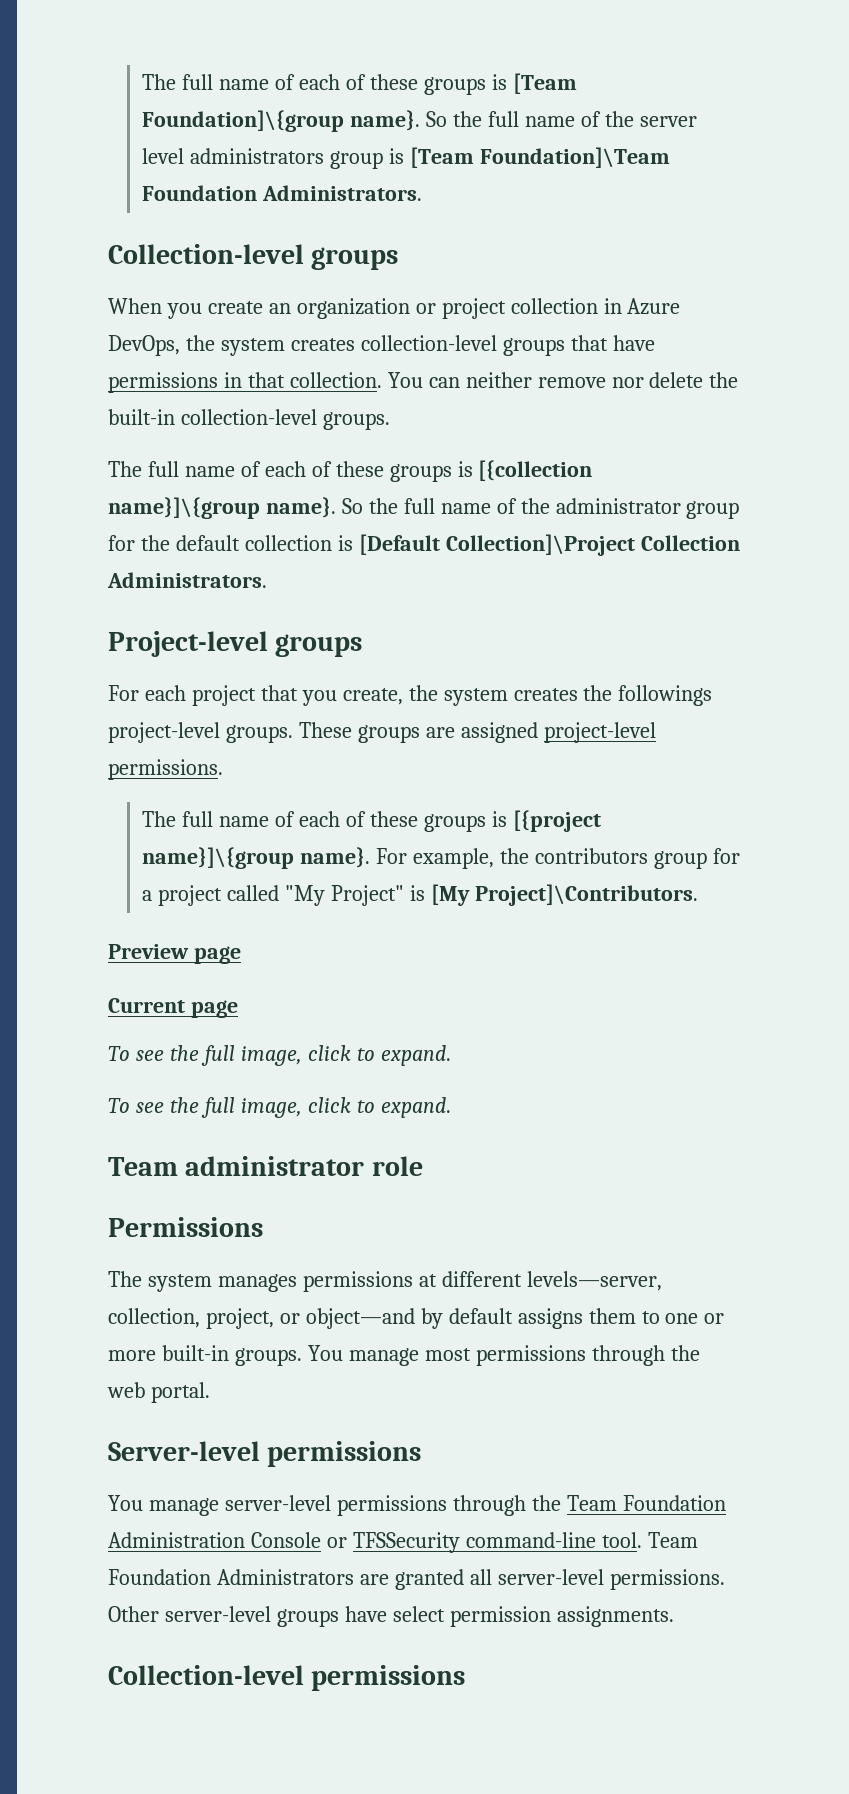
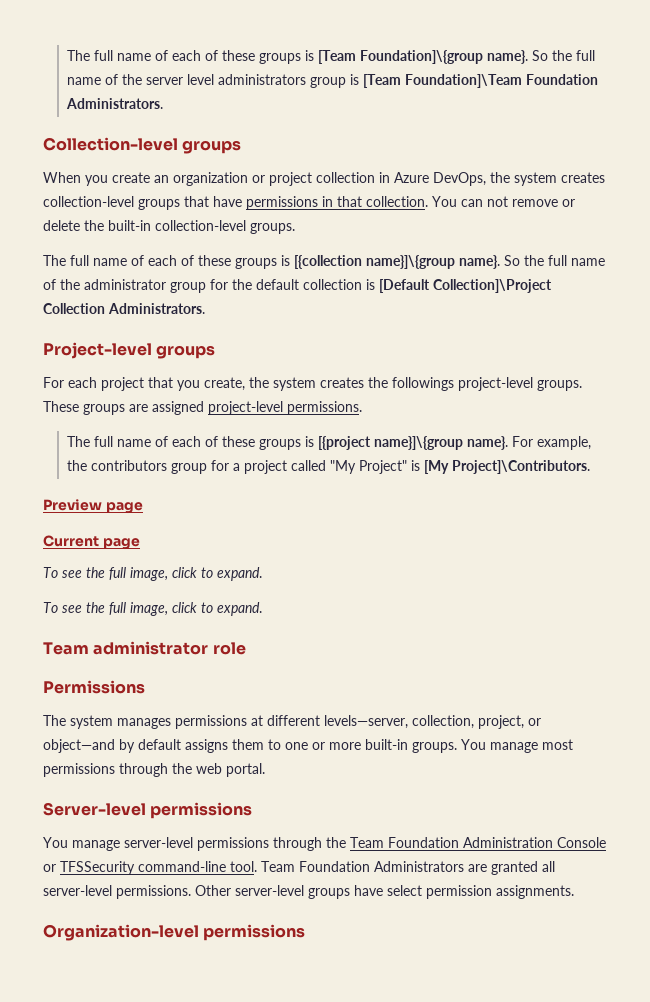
- You can neither remove nor delete the built-in collection-level groups.
+ You can not remove or delete the built-in collection-level groups.
- Collection-level permissions
+ Organization-level permissions

